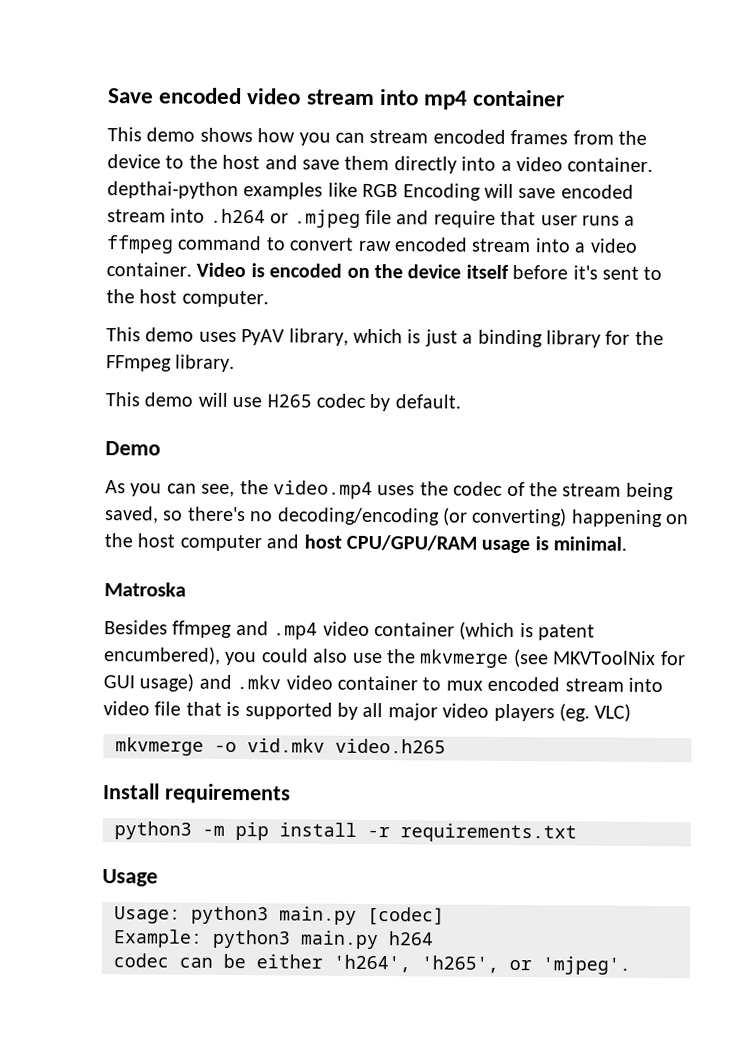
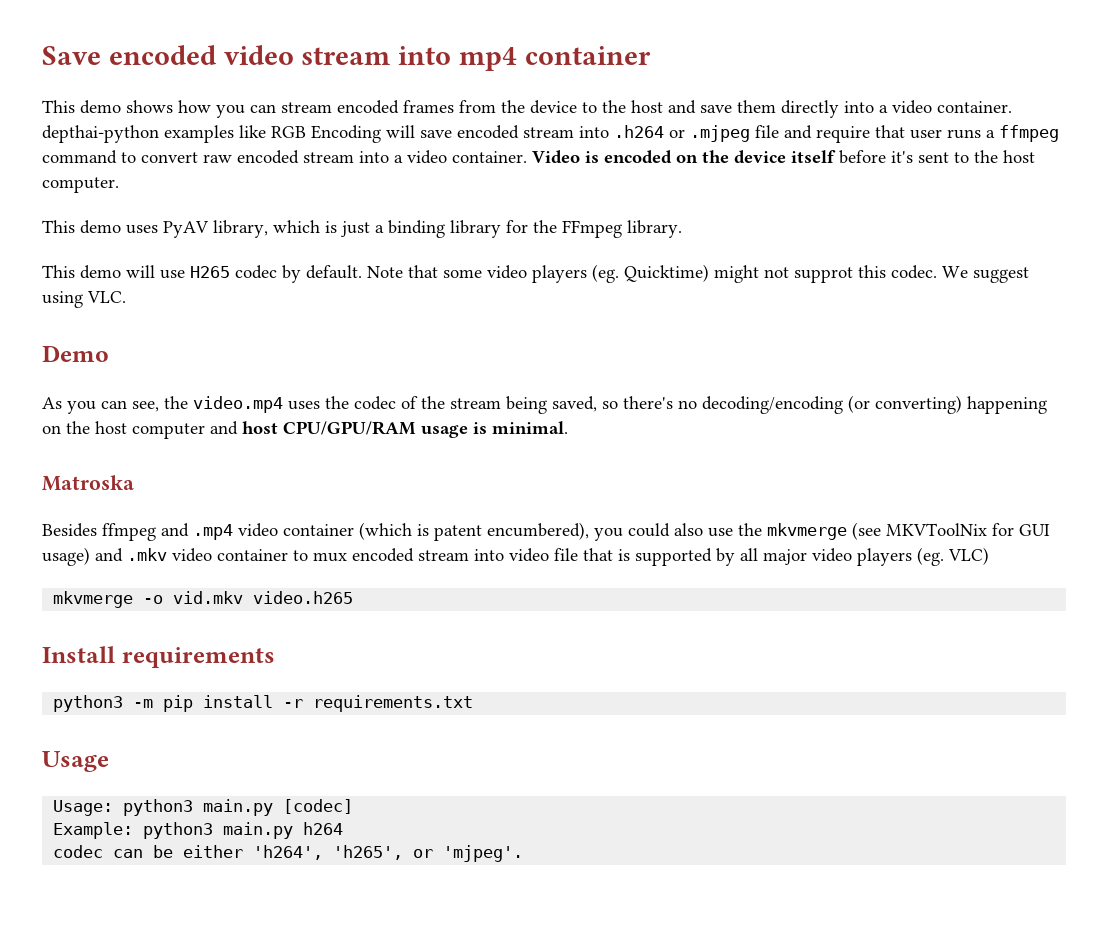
+ Note that some video players (eg. Quicktime) might not supprot this codec. We suggest using VLC.

